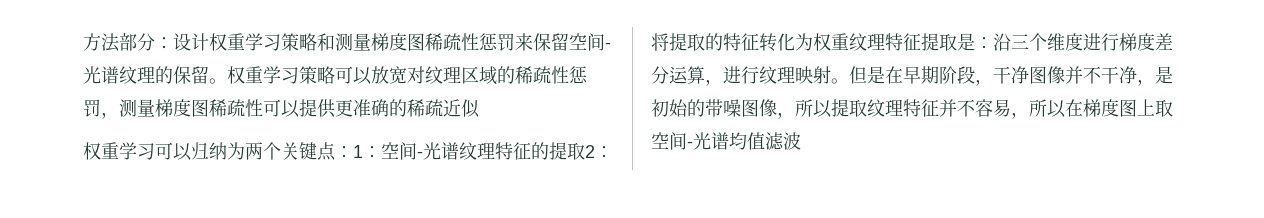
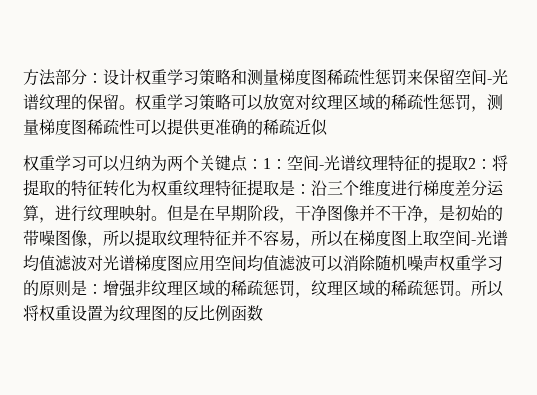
- 但是在早期阶段，干净图像并不干净，是初始的带噪图像，所以提取纹理特征并不容易，所以在梯度图上取空间-光谱均值滤波
+ 但是在早期阶段，干净图像并不干净，是初始的带噪图像，所以提取纹理特征并不容易，所以在梯度图上取空间-光谱均值滤波对光谱梯度图应用空间均值滤波可以消除随机噪声权重学习的原则是：增强非纹理区域的稀疏惩罚，纹理区域的稀疏惩罚。所以将权重设置为纹理图的反比例函数

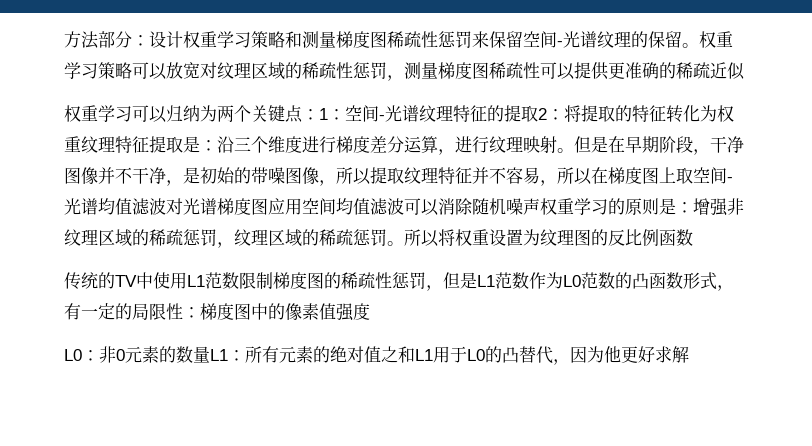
+ 传统的TV中使用L1范数限制梯度图的稀疏性惩罚，但是L1范数作为L0范数的凸函数形式，有一定的局限性：梯度图中的像素值强度
+ L0：非0元素的数量L1：所有元素的绝对值之和L1用于L0的凸替代，因为他更好求解

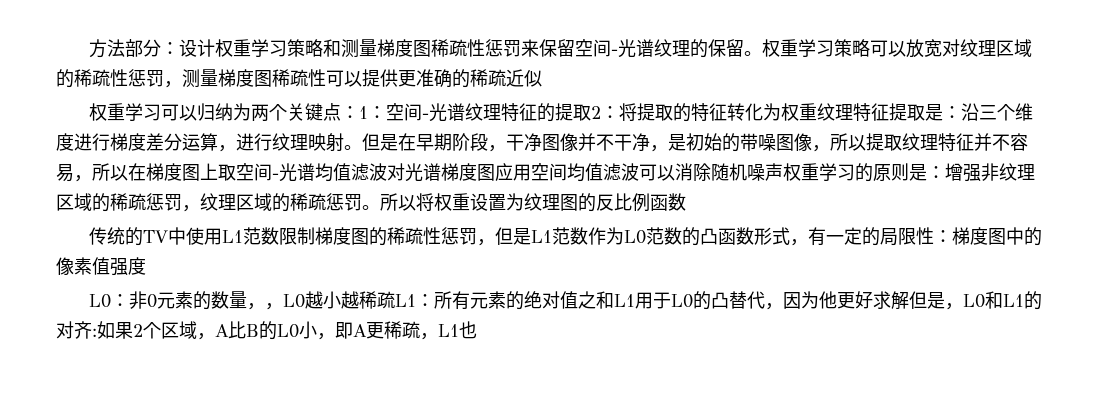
- L0：非0元素的数量L1：所有元素的绝对值之和L1用于L0的凸替代，因为他更好求解
+ L0：非0元素的数量，，L0越小越稀疏L1：所有元素的绝对值之和L1用于L0的凸替代，因为他更好求解但是，L0和L1的对齐:如果2个区域，A比B的L0小，即A更稀疏，L1也

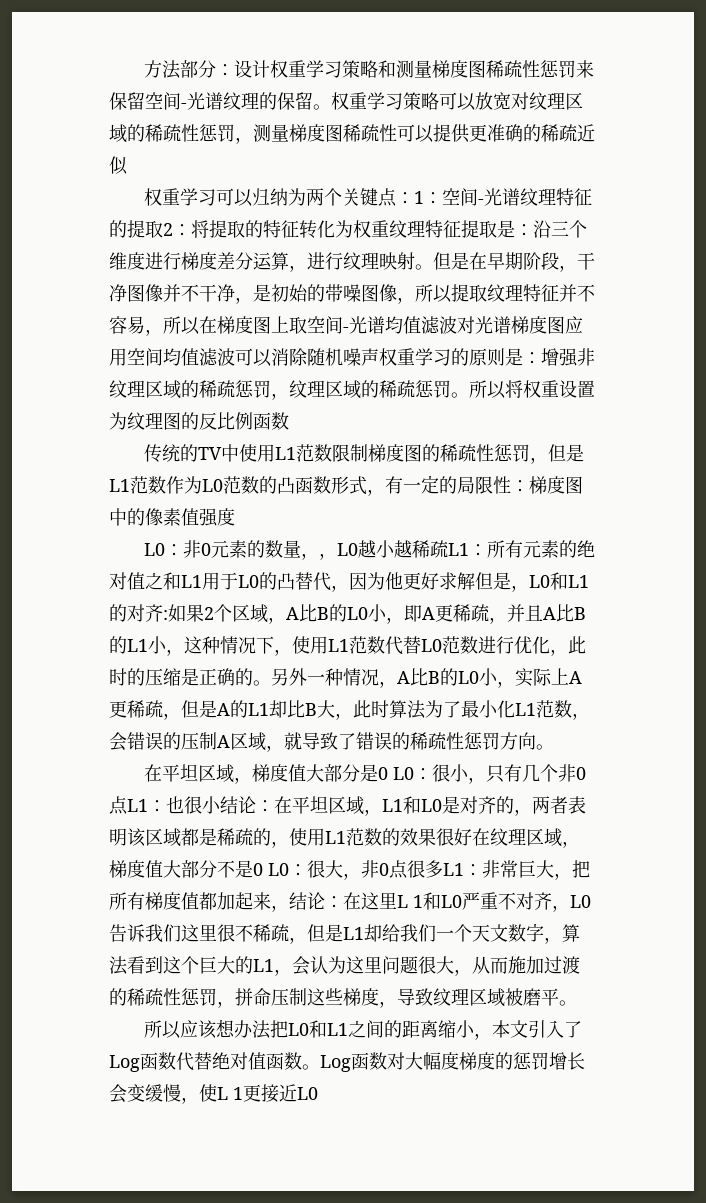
- L0：非0元素的数量，，L0越小越稀疏L1：所有元素的绝对值之和L1用于L0的凸替代，因为他更好求解但是，L0和L1的对齐:如果2个区域，A比B的L0小，即A更稀疏，L1也
+ L0：非0元素的数量，，L0越小越稀疏L1：所有元素的绝对值之和L1用于L0的凸替代，因为他更好求解但是，L0和L1的对齐:如果2个区域，A比B的L0小，即A更稀疏，并且A比B的L1小，这种情况下，使用L1范数代替L0范数进行优化，此时的压缩是正确的。另外一种情况，A比B的L0小，实际上A更稀疏，但是A的L1却比B大，此时算法为了最小化L1范数，会错误的压制A区域，就导致了错误的稀疏性惩罚方向。
+ 在平坦区域，梯度值大部分是0 L0：很小，只有几个非0点L1：也很小结论：在平坦区域，L1和L0是对齐的，两者表明该区域都是稀疏的，使用L1范数的效果很好在纹理区域，梯度值大部分不是0 L0：很大，非0点很多L1：非常巨大，把所有梯度值都加起来，结论：在这里L 1和L0严重不对齐，L0告诉我们这里很不稀疏，但是L1却给我们一个天文数字，算法看到这个巨大的L1，会认为这里问题很大，从而施加过渡的稀疏性惩罚，拼命压制这些梯度，导致纹理区域被磨平。
+ 所以应该想办法把L0和L1之间的距离缩小，本文引入了Log函数代替绝对值函数。Log函数对大幅度梯度的惩罚增长会变缓慢，使L 1更接近L0

